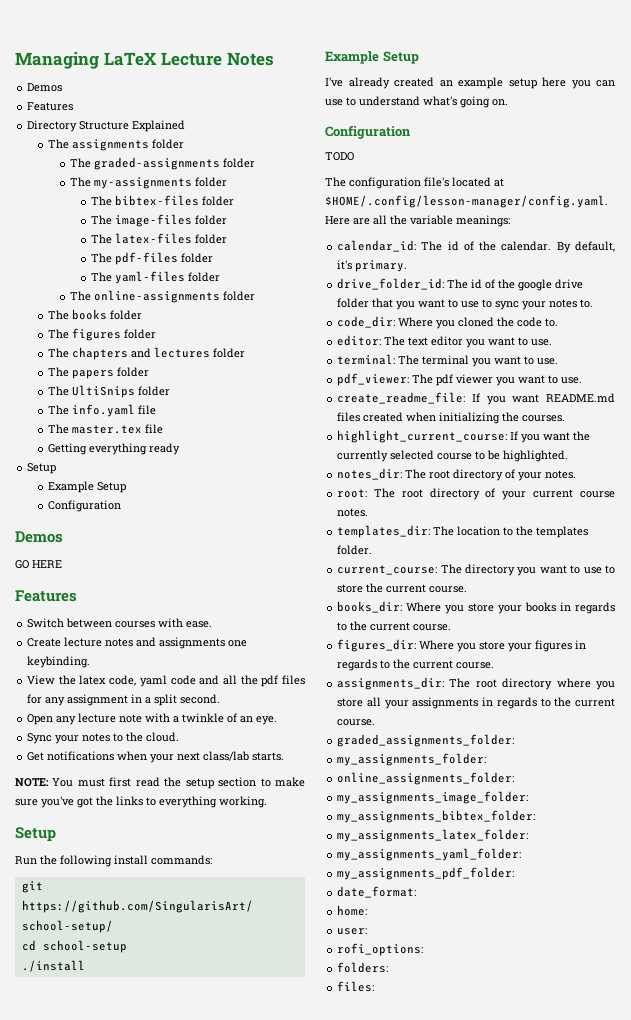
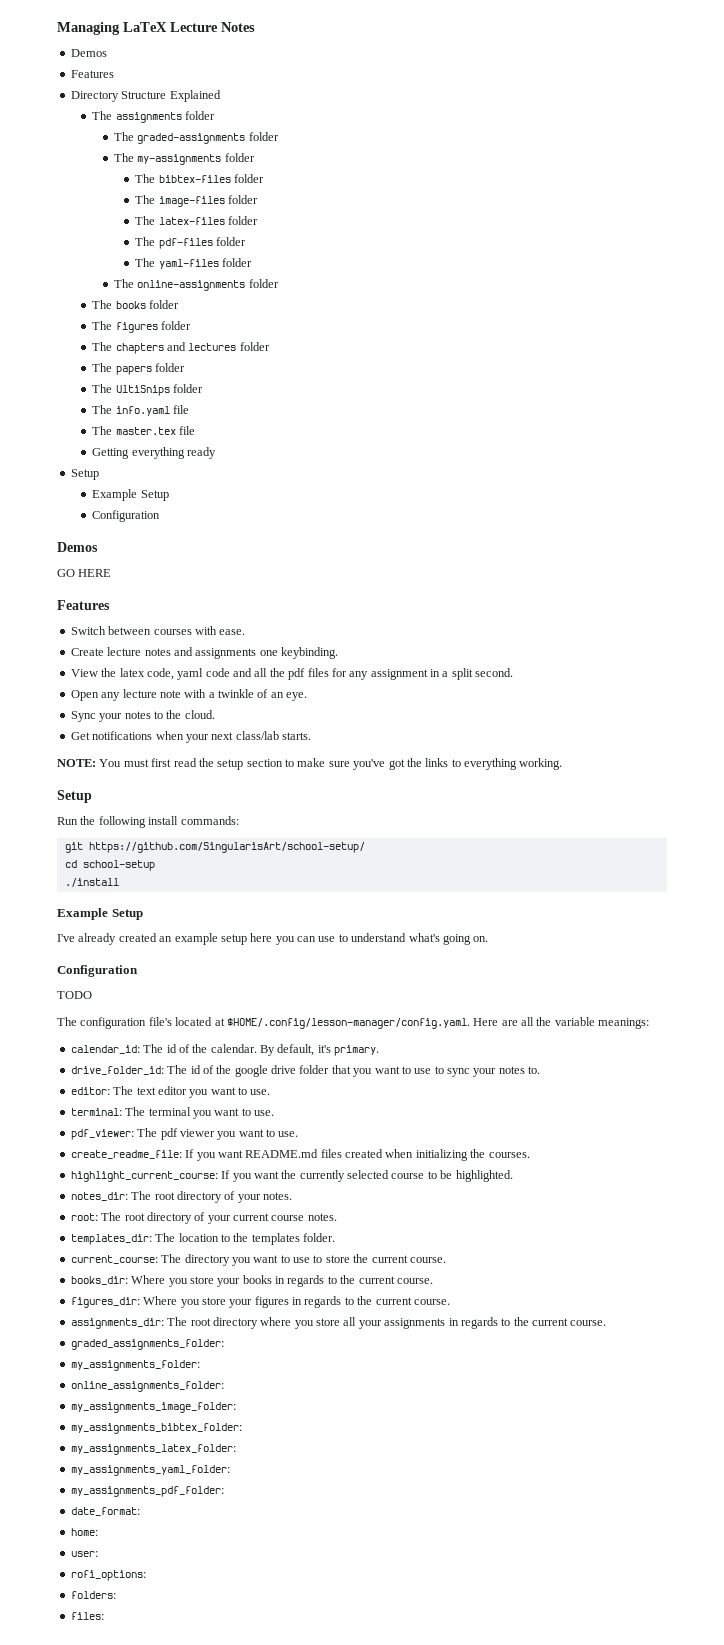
- code_dir: Where you cloned the code to.

